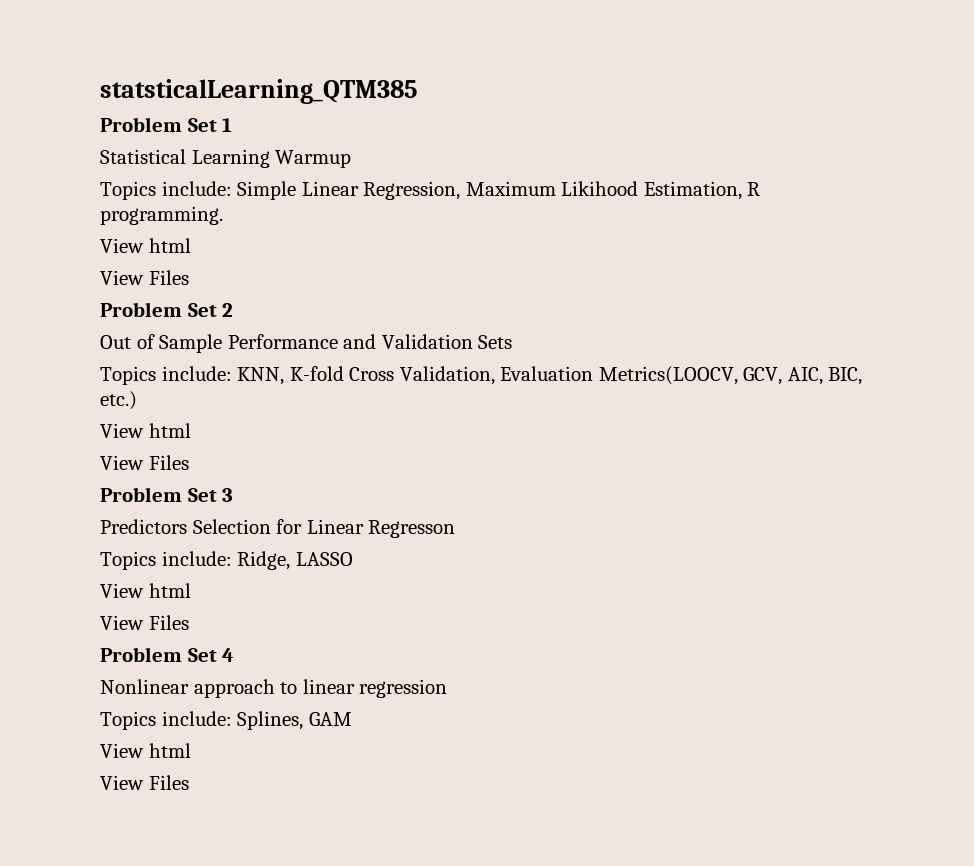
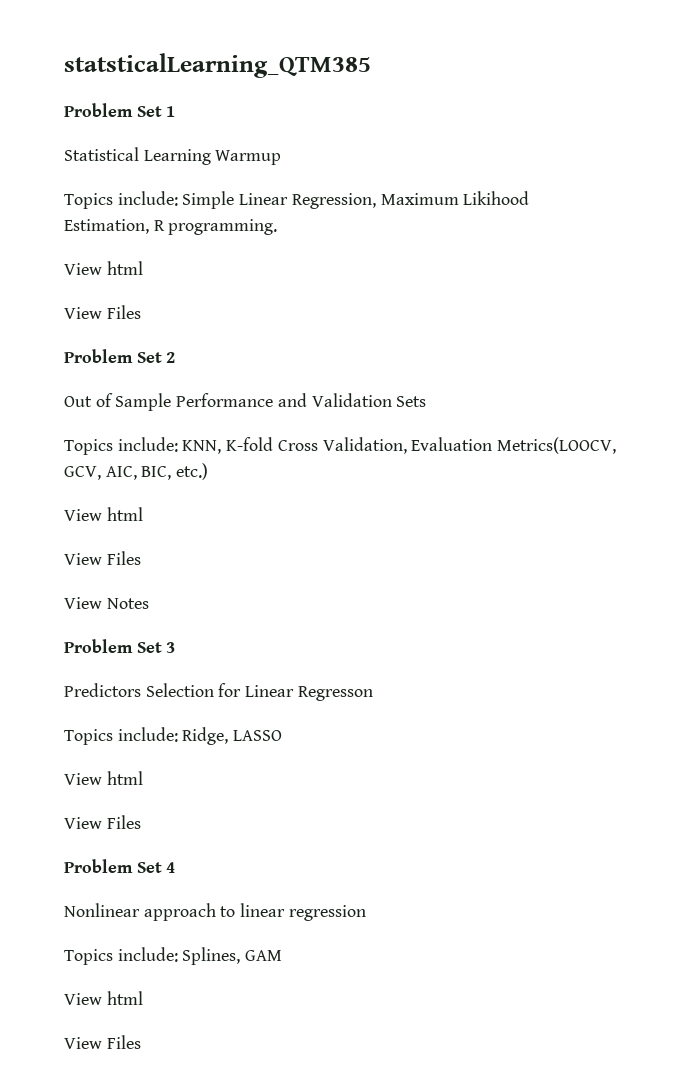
+ View Notes

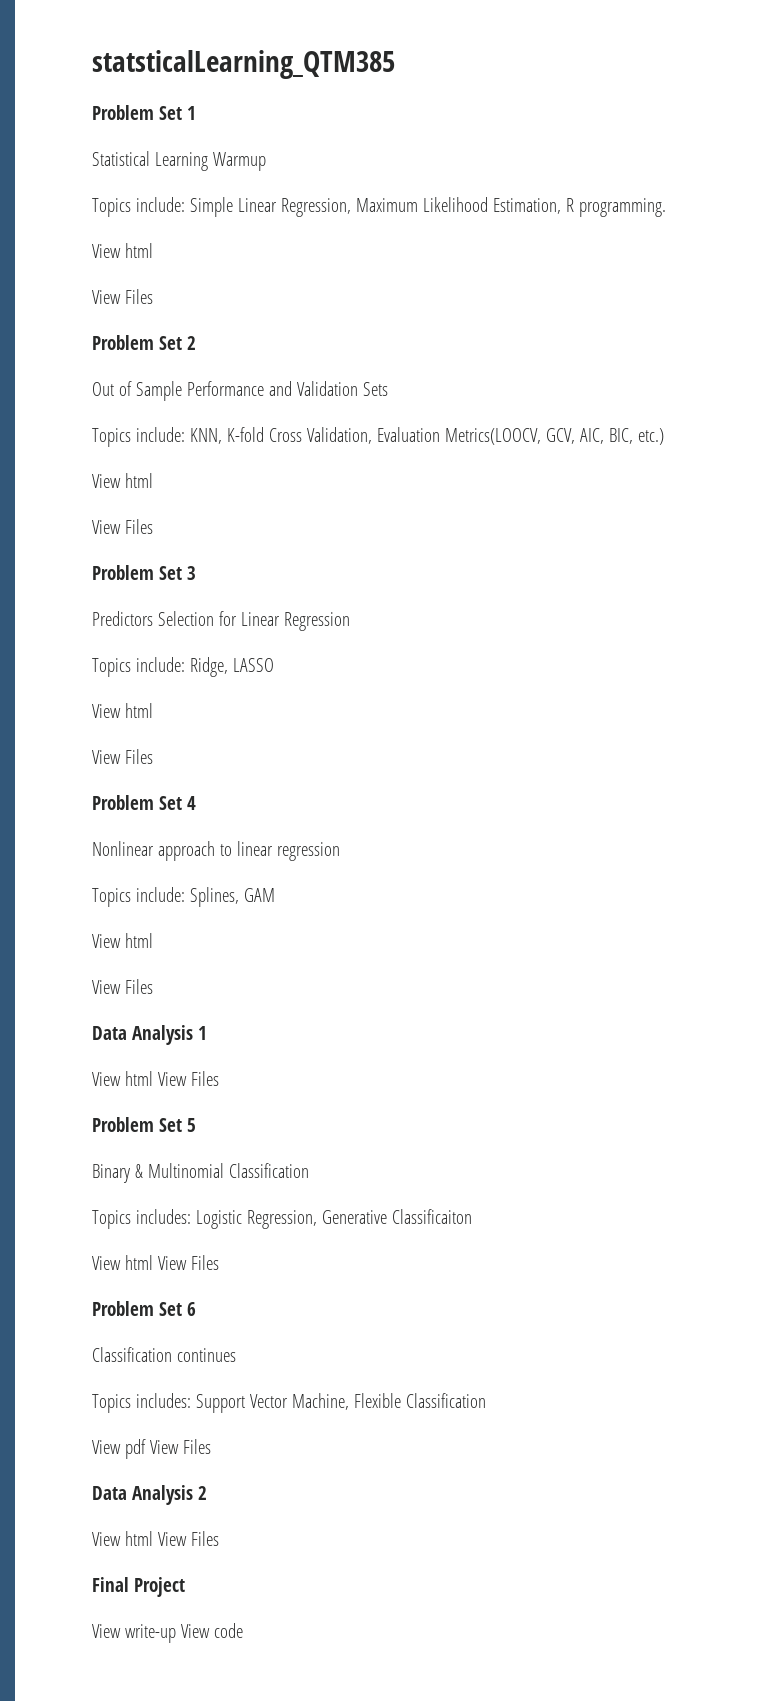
- Topics include: Simple Linear Regression, Maximum Likihood Estimation, R programming.
+ Topics include: Simple Linear Regression, Maximum Likelihood Estimation, R programming.
- View Notes
- Predictors Selection for Linear Regresson
+ Predictors Selection for Linear Regression
+ Data Analysis 1
+ View html View Files
+ Problem Set 5
+ Binary & Multinomial Classification
+ Topics includes: Logistic Regression, Generative Classificaiton
+ View html View Files
+ Problem Set 6
+ Classification continues
+ Topics includes: Support Vector Machine, Flexible Classification
+ View pdf View Files
+ Data Analysis 2
+ View html View Files
+ Final Project
+ View write-up View code

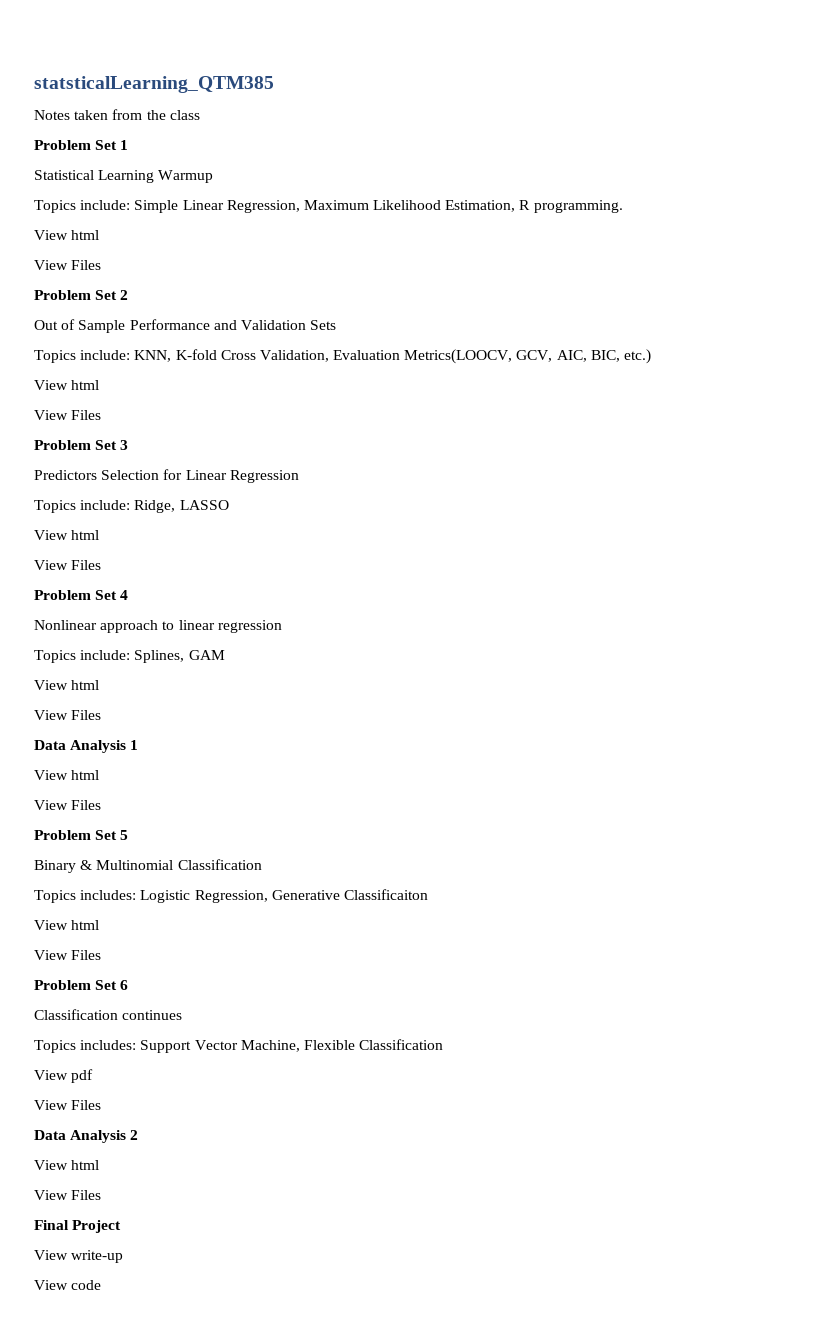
+ Notes taken from the class
  Data Analysis 1
- View html View Files
+ View html
+ View Files
  Topics includes: Logistic Regression, Generative Classificaiton
- View html View Files
+ View html
+ View Files
- View pdf View Files
+ View pdf
+ View Files
  Data Analysis 2
- View html View Files
+ View html
+ View Files
- View write-up View code
+ View write-up
+ View code

